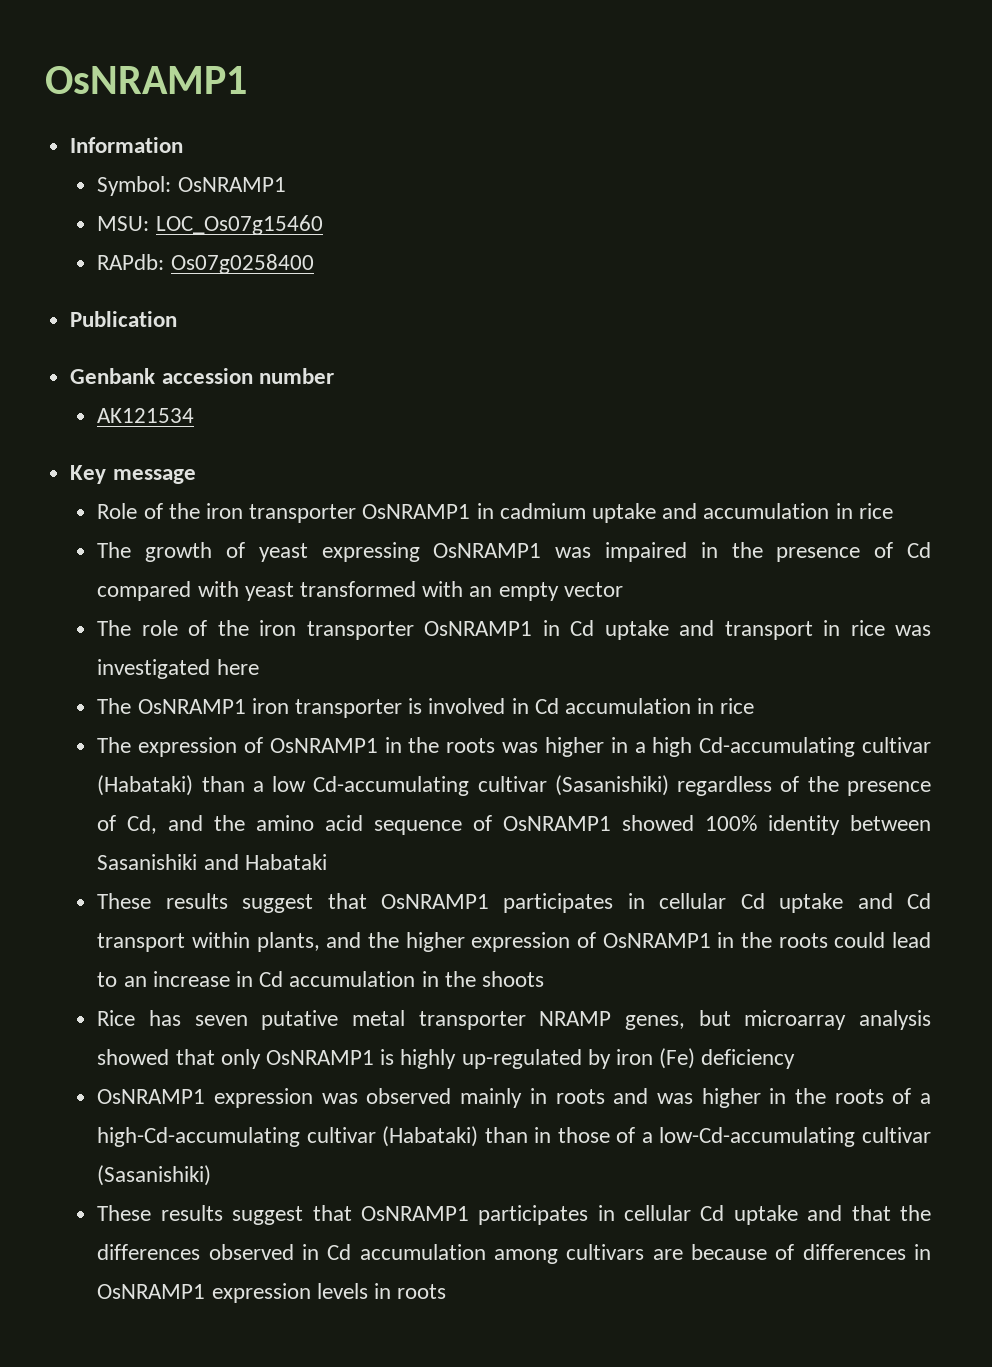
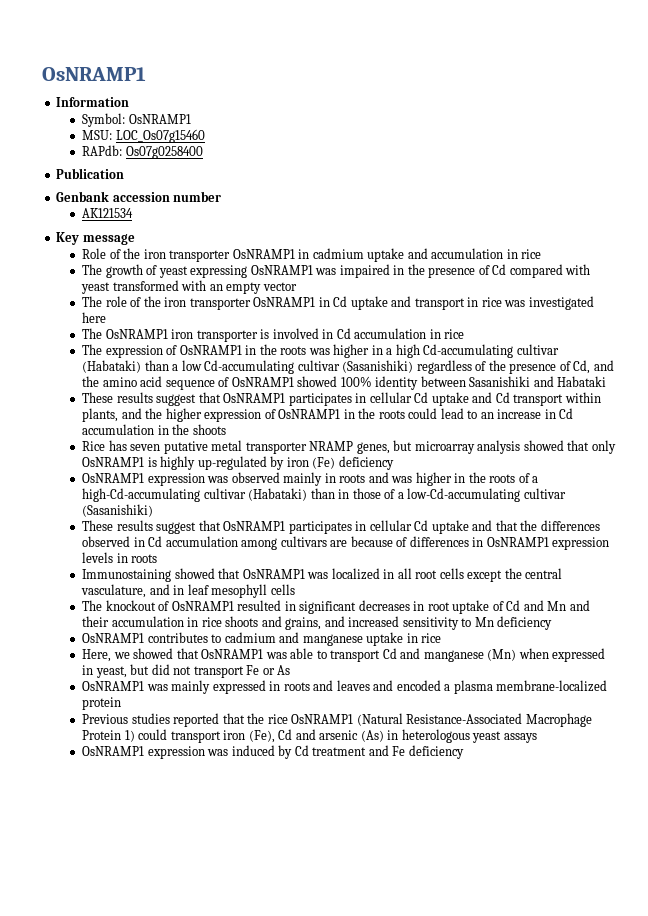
+ Immunostaining showed that OsNRAMP1 was localized in all root cells except the central vasculature, and in leaf mesophyll cells
+ The knockout of OsNRAMP1 resulted in significant decreases in root uptake of Cd and Mn and their accumulation in rice shoots and grains, and increased sensitivity to Mn deficiency
+ OsNRAMP1 contributes to cadmium and manganese uptake in rice
+ Here, we showed that OsNRAMP1 was able to transport Cd and manganese (Mn) when expressed in yeast, but did not transport Fe or As
+ OsNRAMP1 was mainly expressed in roots and leaves and encoded a plasma membrane-localized protein
+ Previous studies reported that the rice OsNRAMP1 (Natural Resistance-Associated Macrophage Protein 1) could transport iron (Fe), Cd and arsenic (As) in heterologous yeast assays
+ OsNRAMP1 expression was induced by Cd treatment and Fe deficiency

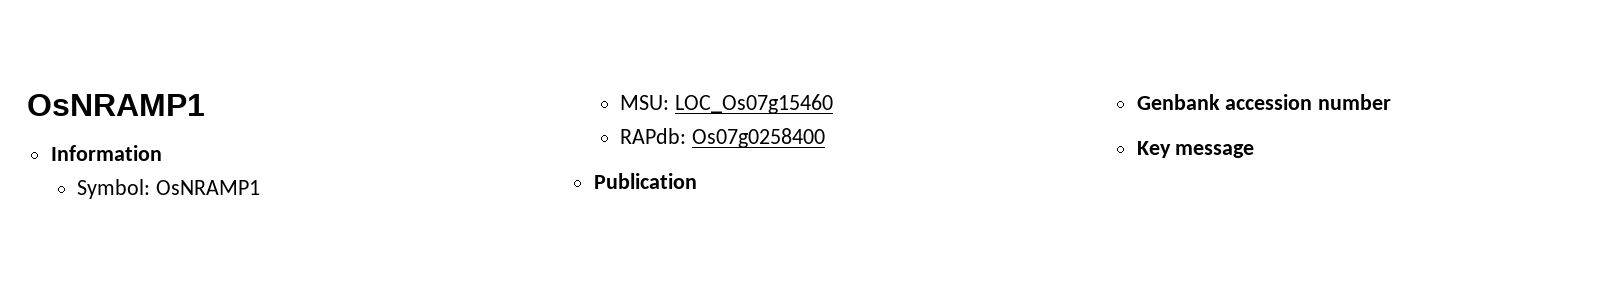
- AK121534
- Role of the iron transporter OsNRAMP1 in cadmium uptake and accumulation in rice
- The growth of yeast expressing OsNRAMP1 was impaired in the presence of Cd compared with yeast transformed with an empty vector
- The role of the iron transporter OsNRAMP1 in Cd uptake and transport in rice was investigated here
- The OsNRAMP1 iron transporter is involved in Cd accumulation in rice
- The expression of OsNRAMP1 in the roots was higher in a high Cd-accumulating cultivar (Habataki) than a low Cd-accumulating cultivar (Sasanishiki) regardless of the presence of Cd, and the amino acid sequence of OsNRAMP1 showed 100% identity between Sasanishiki and Habataki
- These results suggest that OsNRAMP1 participates in cellular Cd uptake and Cd transport within plants, and the higher expression of OsNRAMP1 in the roots could lead to an increase in Cd accumulation in the shoots
- Rice has seven putative metal transporter NRAMP genes, but microarray analysis showed that only OsNRAMP1 is highly up-regulated by iron (Fe) deficiency
- OsNRAMP1 expression was observed mainly in roots and was higher in the roots of a high-Cd-accumulating cultivar (Habataki) than in those of a low-Cd-accumulating cultivar (Sasanishiki)
- These results suggest that OsNRAMP1 participates in cellular Cd uptake and that the differences observed in Cd accumulation among cultivars are because of differences in OsNRAMP1 expression levels in roots
- Immunostaining showed that OsNRAMP1 was localized in all root cells except the central vasculature, and in leaf mesophyll cells
- The knockout of OsNRAMP1 resulted in significant decreases in root uptake of Cd and Mn and their accumulation in rice shoots and grains, and increased sensitivity to Mn deficiency
- OsNRAMP1 contributes to cadmium and manganese uptake in rice
- Here, we showed that OsNRAMP1 was able to transport Cd and manganese (Mn) when expressed in yeast, but did not transport Fe or As
- OsNRAMP1 was mainly expressed in roots and leaves and encoded a plasma membrane-localized protein
- Previous studies reported that the rice OsNRAMP1 (Natural Resistance-Associated Macrophage Protein 1) could transport iron (Fe), Cd and arsenic (As) in heterologous yeast assays
- OsNRAMP1 expression was induced by Cd treatment and Fe deficiency

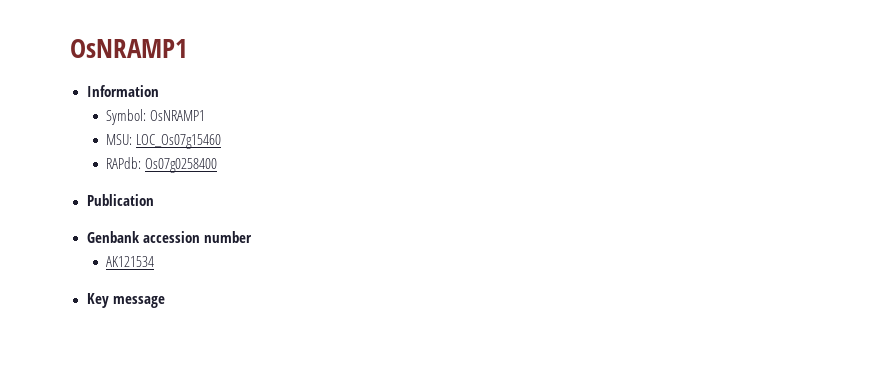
+ AK121534

